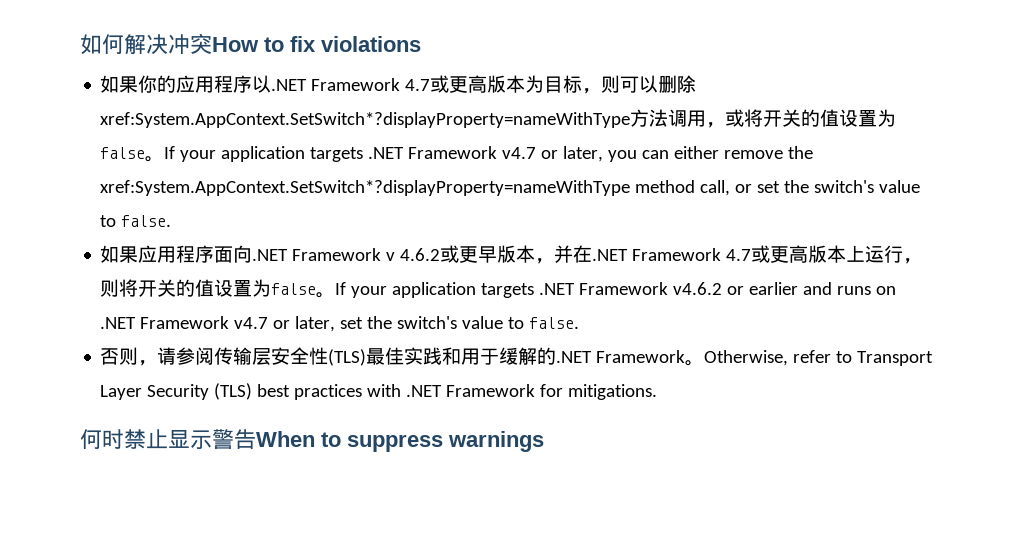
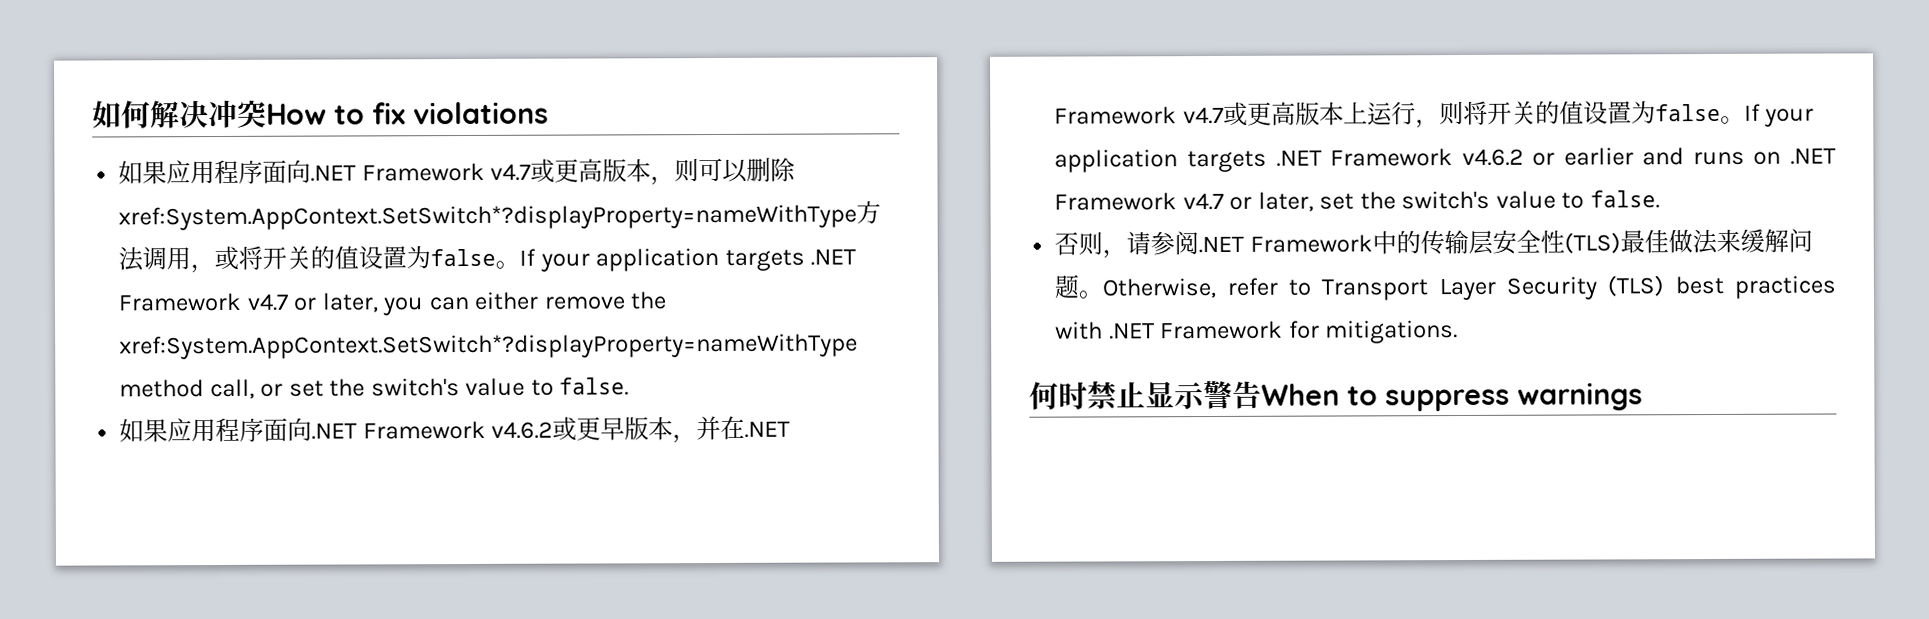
- 如果你的应用程序以.NET Framework 4.7或更高版本为目标，则可以删除xref:System.AppContext.SetSwitch*?displayProperty=nameWithType方法调用，或将开关的值设置为false。
+ 如果应用程序面向.NET Framework v4.7或更高版本，则可以删除xref:System.AppContext.SetSwitch*?displayProperty=nameWithType方法调用，或将开关的值设置为false。
- 如果应用程序面向.NET Framework v 4.6.2或更早版本，并在.NET Framework 4.7或更高版本上运行，则将开关的值设置为false。
+ 如果应用程序面向.NET Framework v4.6.2或更早版本，并在.NET Framework v4.7或更高版本上运行，则将开关的值设置为false。
- 否则，请参阅传输层安全性(TLS)最佳实践和用于缓解的.NET Framework。
+ 否则，请参阅.NET Framework中的传输层安全性(TLS)最佳做法来缓解问题。

